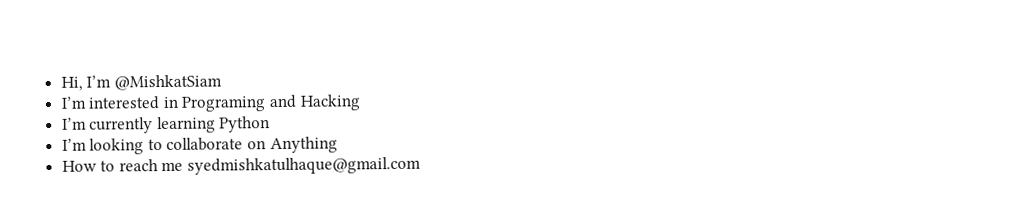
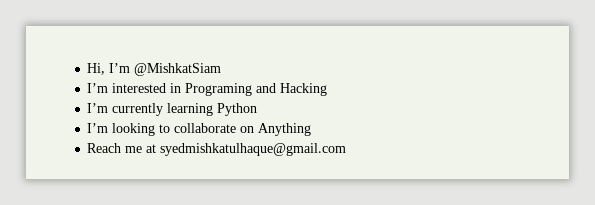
- How to reach me syedmishkatulhaque@gmail.com
+ Reach me at syedmishkatulhaque@gmail.com

